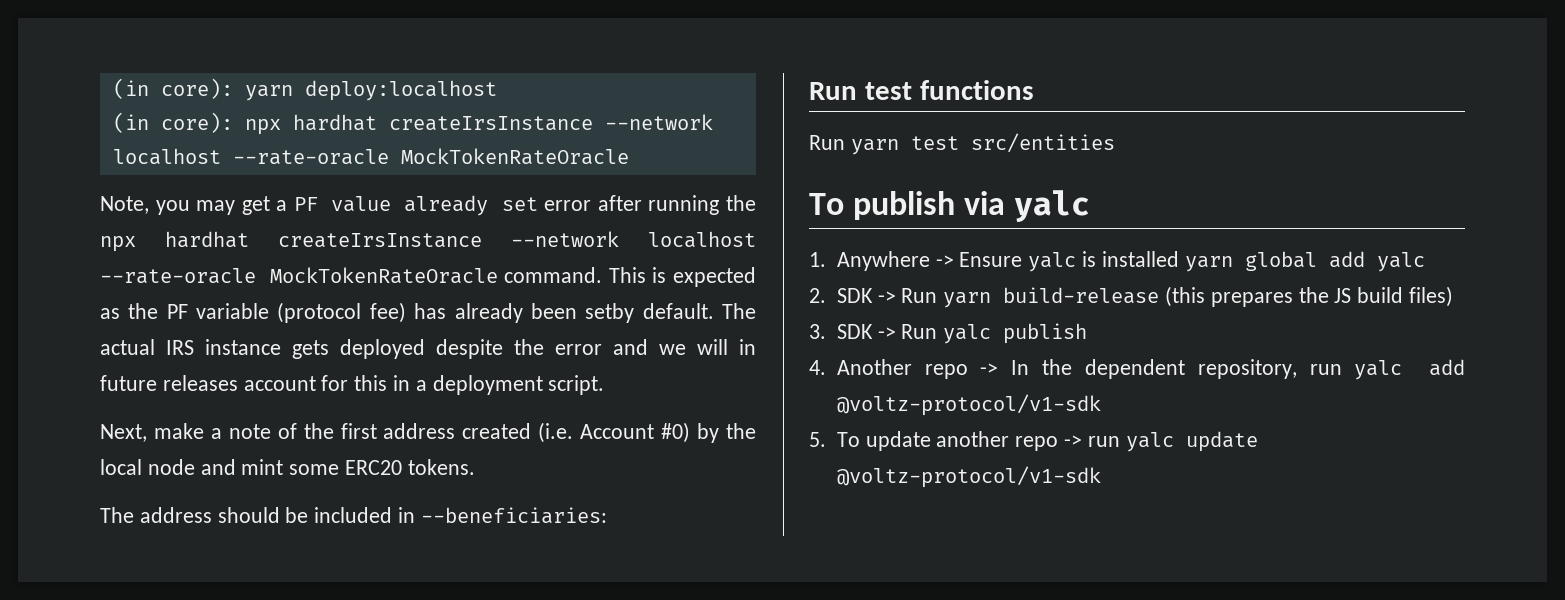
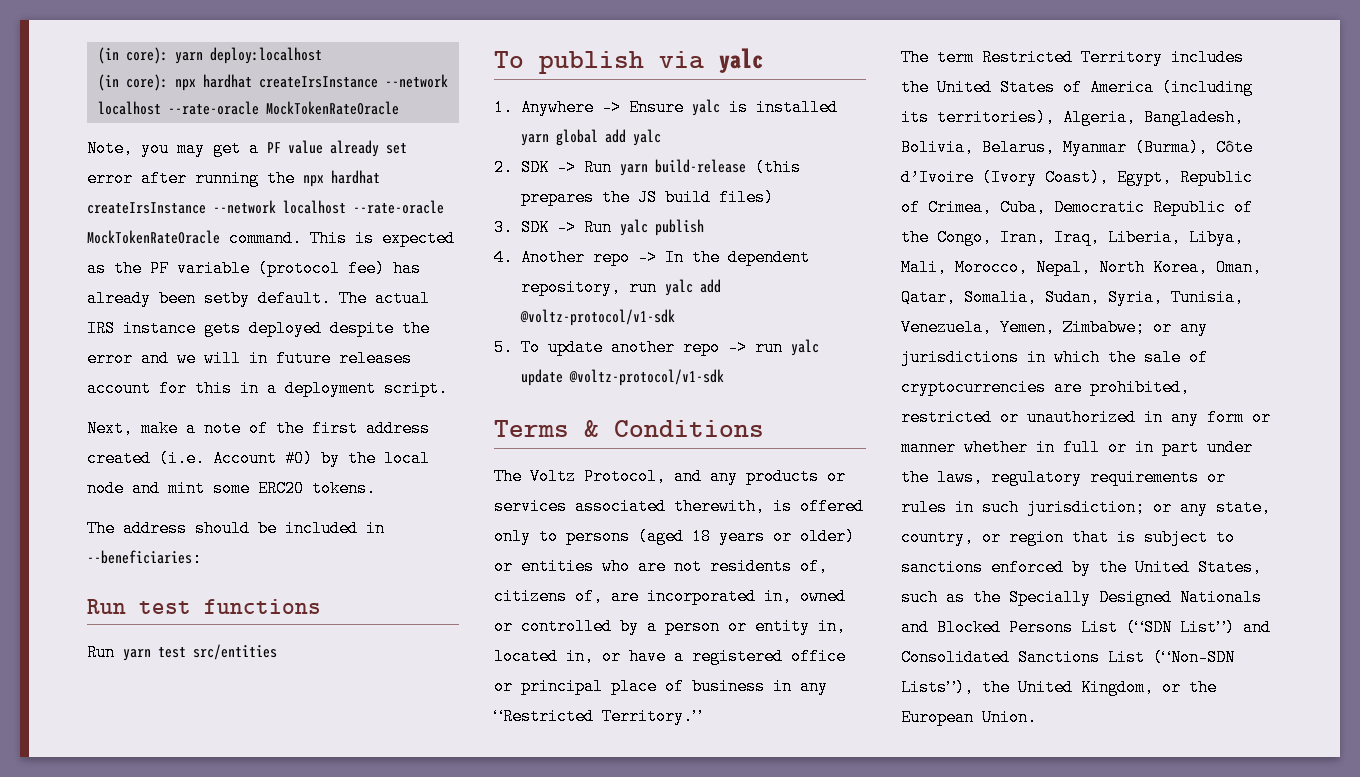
+ Terms & Conditions
+ The Voltz Protocol, and any products or services associated therewith, is offered only to persons (aged 18 years or older) or entities who are not residents of, citizens of, are incorporated in, owned or controlled by a person or entity in, located in, or have a registered office or principal place of business in any “Restricted Territory.”
+ The term Restricted Territory includes the United States of America (including its territories), Algeria, Bangladesh, Bolivia, Belarus, Myanmar (Burma), Côte d’Ivoire (Ivory Coast), Egypt, Republic of Crimea, Cuba, Democratic Republic of the Congo, Iran, Iraq, Liberia, Libya, Mali, Morocco, Nepal, North Korea, Oman, Qatar, Somalia, Sudan, Syria, Tunisia, Venezuela, Yemen, Zimbabwe; or any jurisdictions in which the sale of cryptocurrencies are prohibited, restricted or unauthorized in any form or manner whether in full or in part under the laws, regulatory requirements or rules in such jurisdiction; or any state, country, or region that is subject to sanctions enforced by the United States, such as the Specially Designed Nationals and Blocked Persons List (“SDN List”) and Consolidated Sanctions List (“Non-SDN Lists”), the United Kingdom, or the European Union.

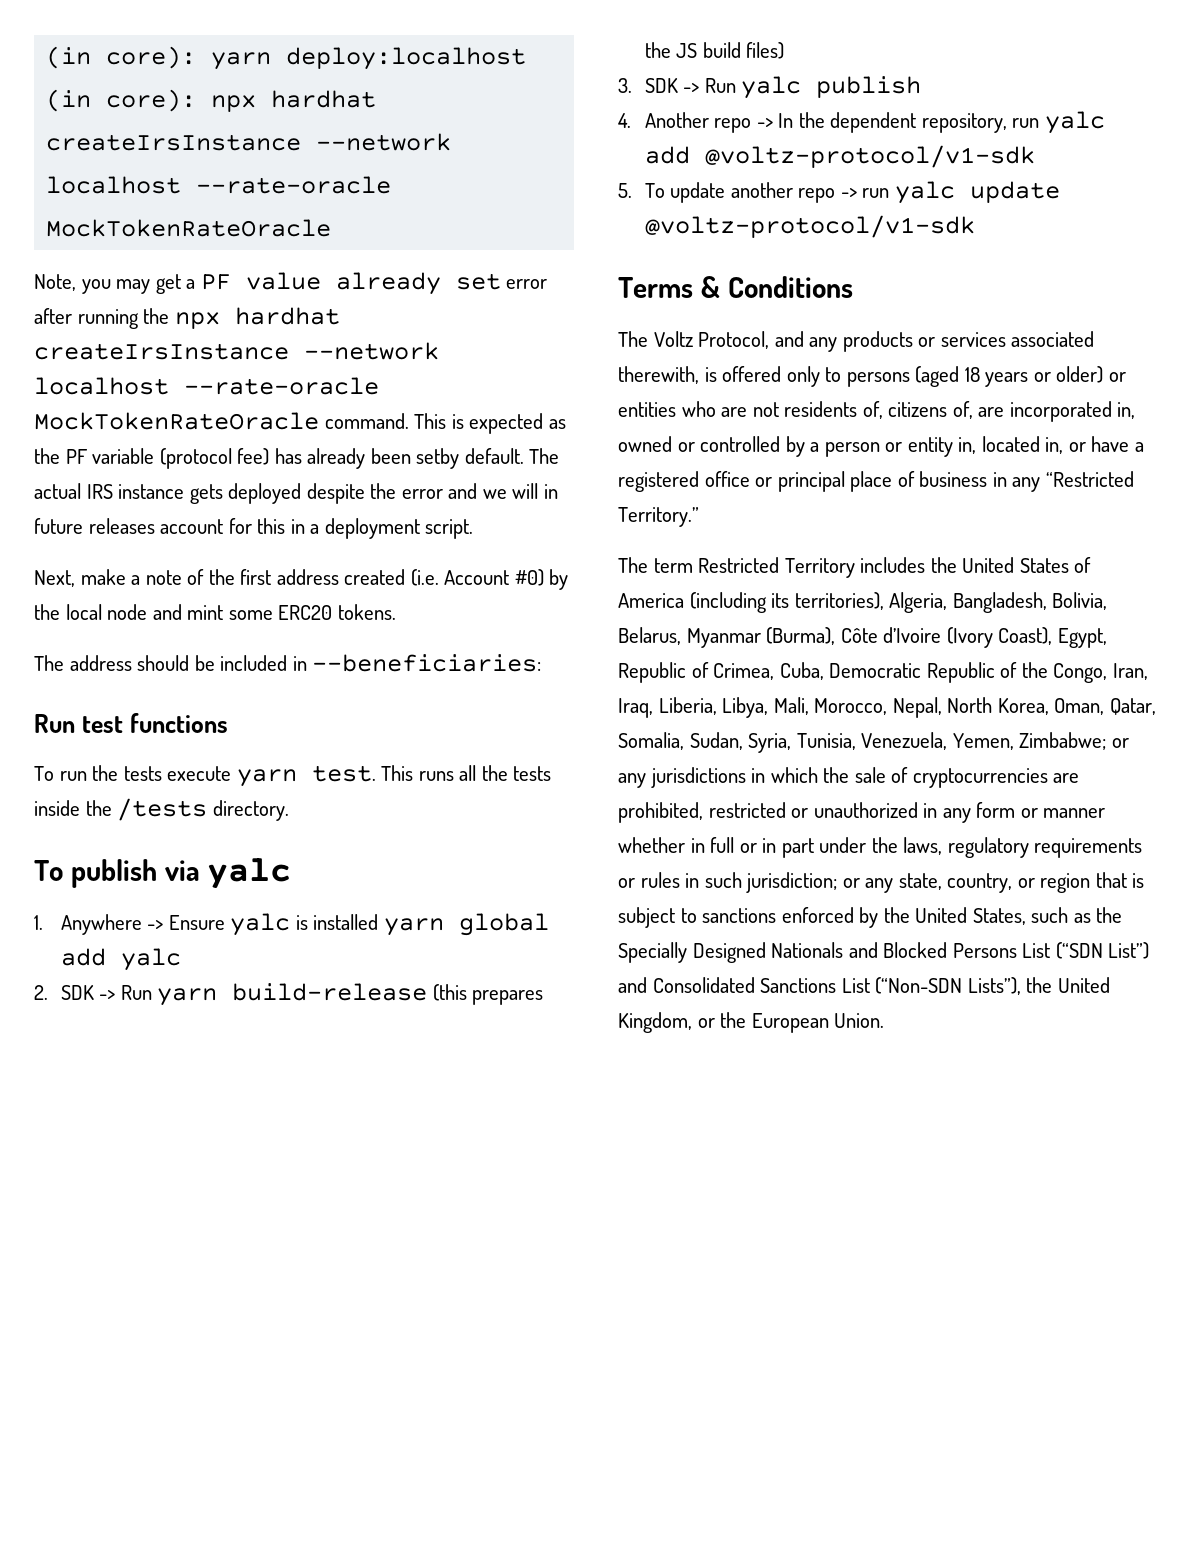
- Run yarn test src/entities
+ To run the tests execute yarn test. This runs all the tests inside the /tests directory.

